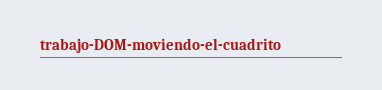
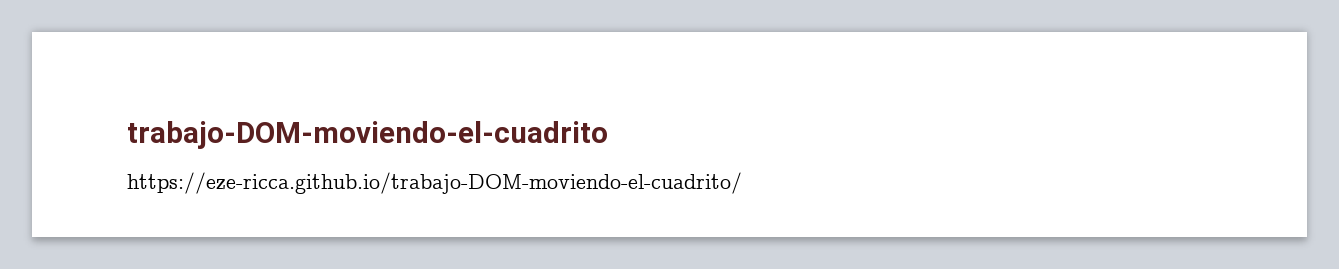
+ https://eze-ricca.github.io/trabajo-DOM-moviendo-el-cuadrito/

